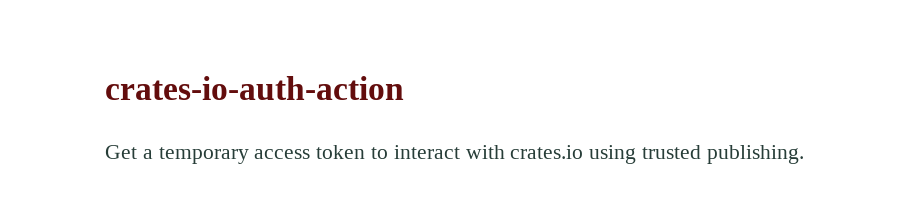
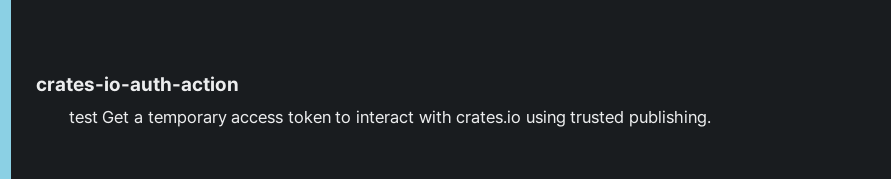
- Get a temporary access token to interact with crates.io using trusted publishing.
+ test Get a temporary access token to interact with crates.io using trusted publishing.

